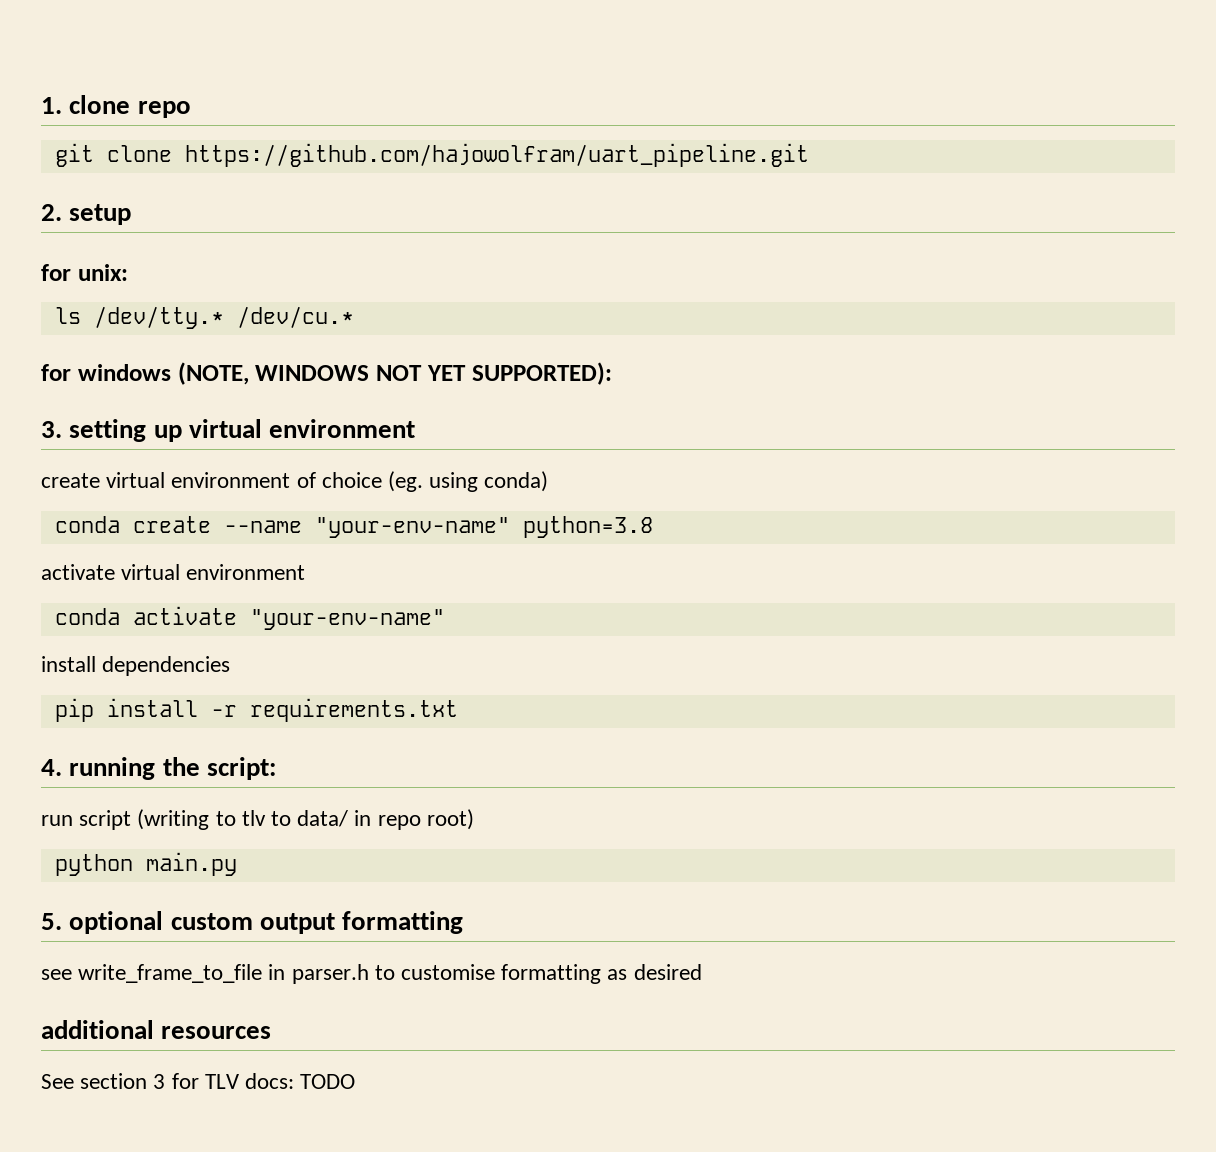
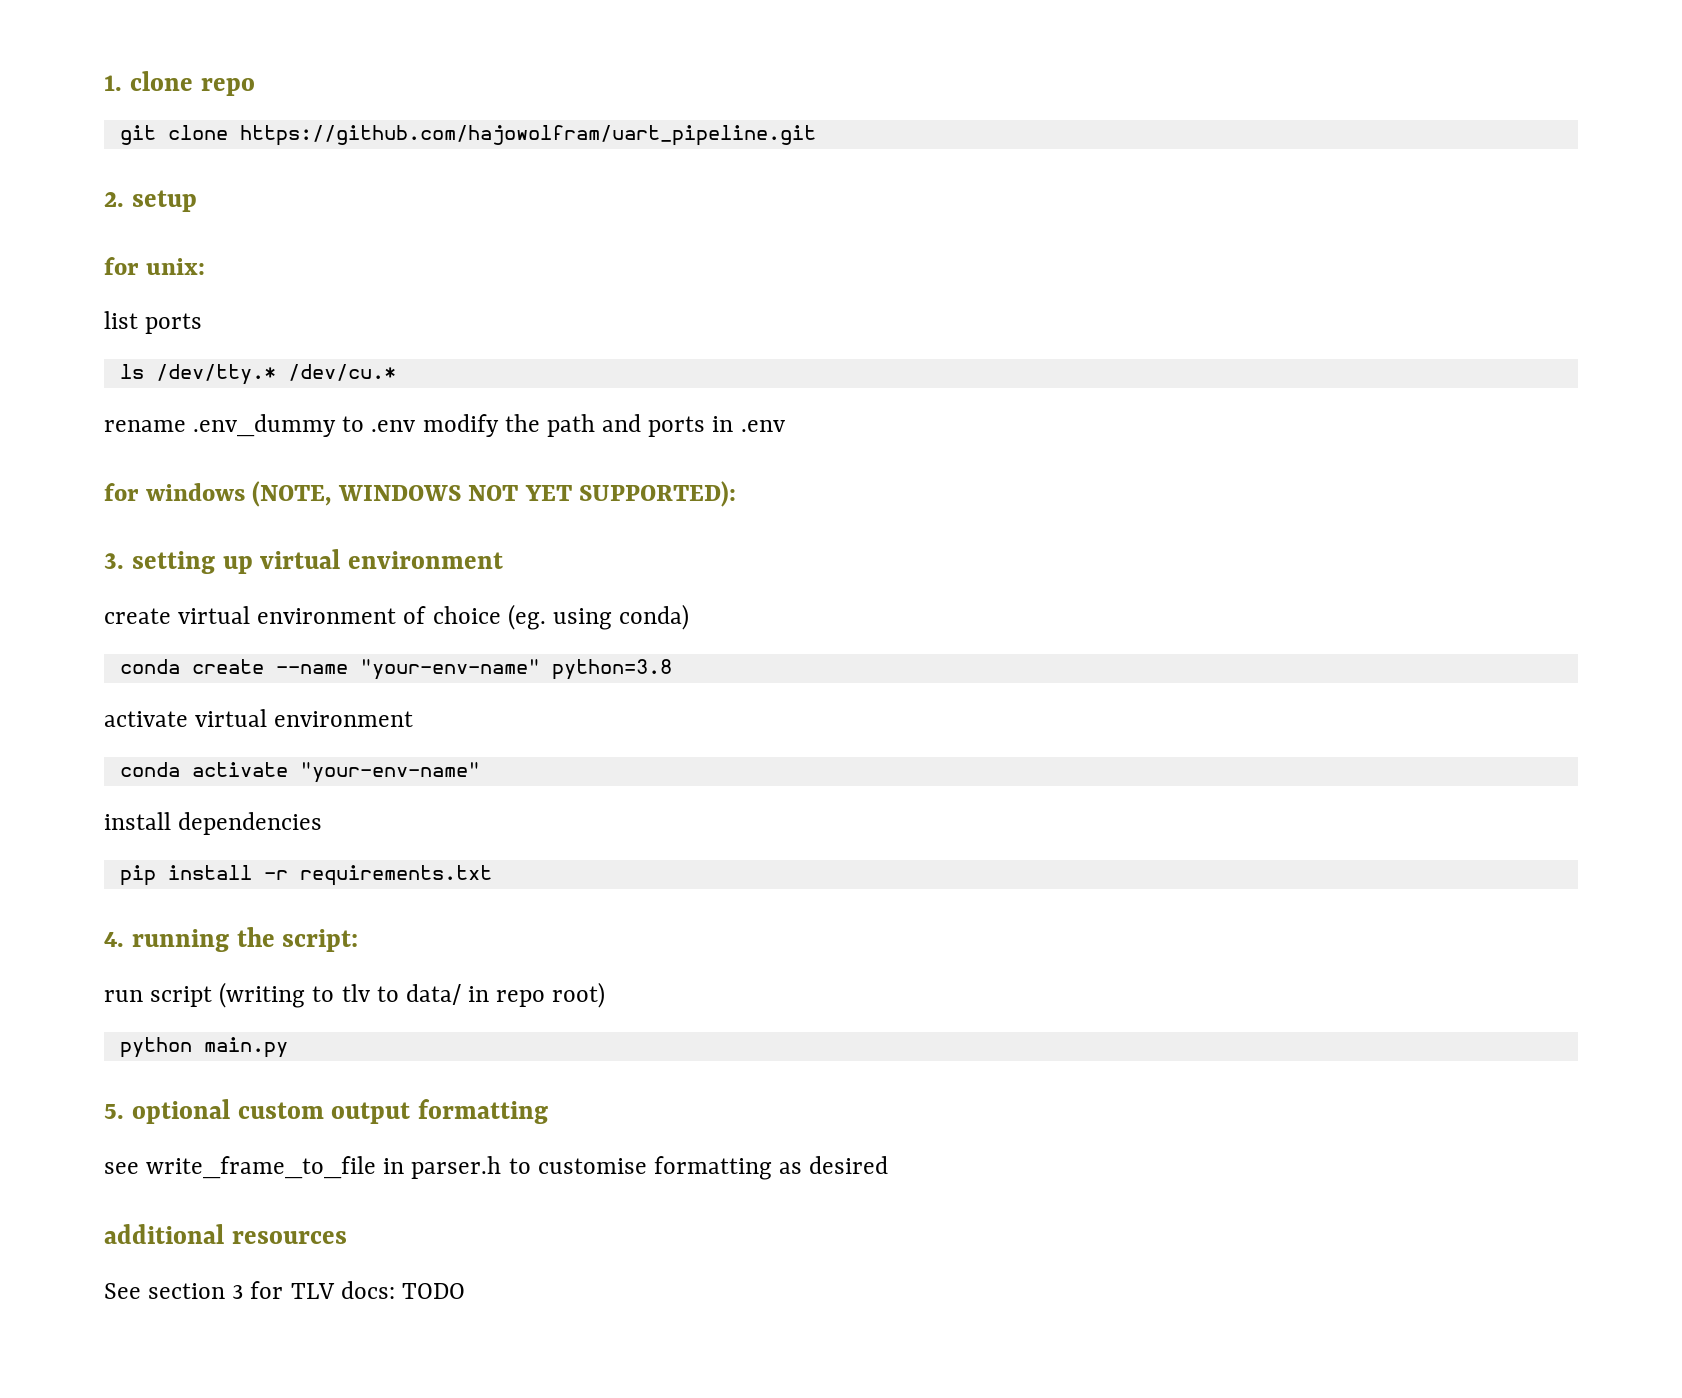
+ list ports
+ rename .env_dummy to .env modify the path and ports in .env

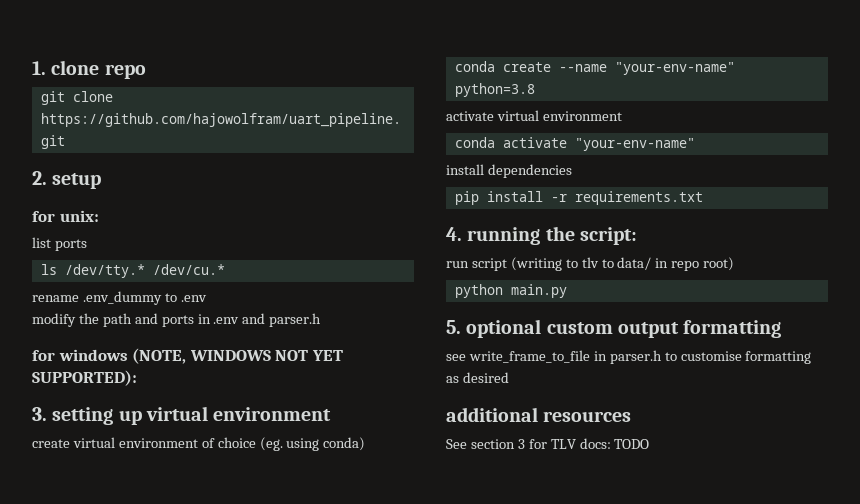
- rename .env_dummy to .env modify the path and ports in .env
+ rename .env_dummy to .env
+ modify the path and ports in .env and parser.h

